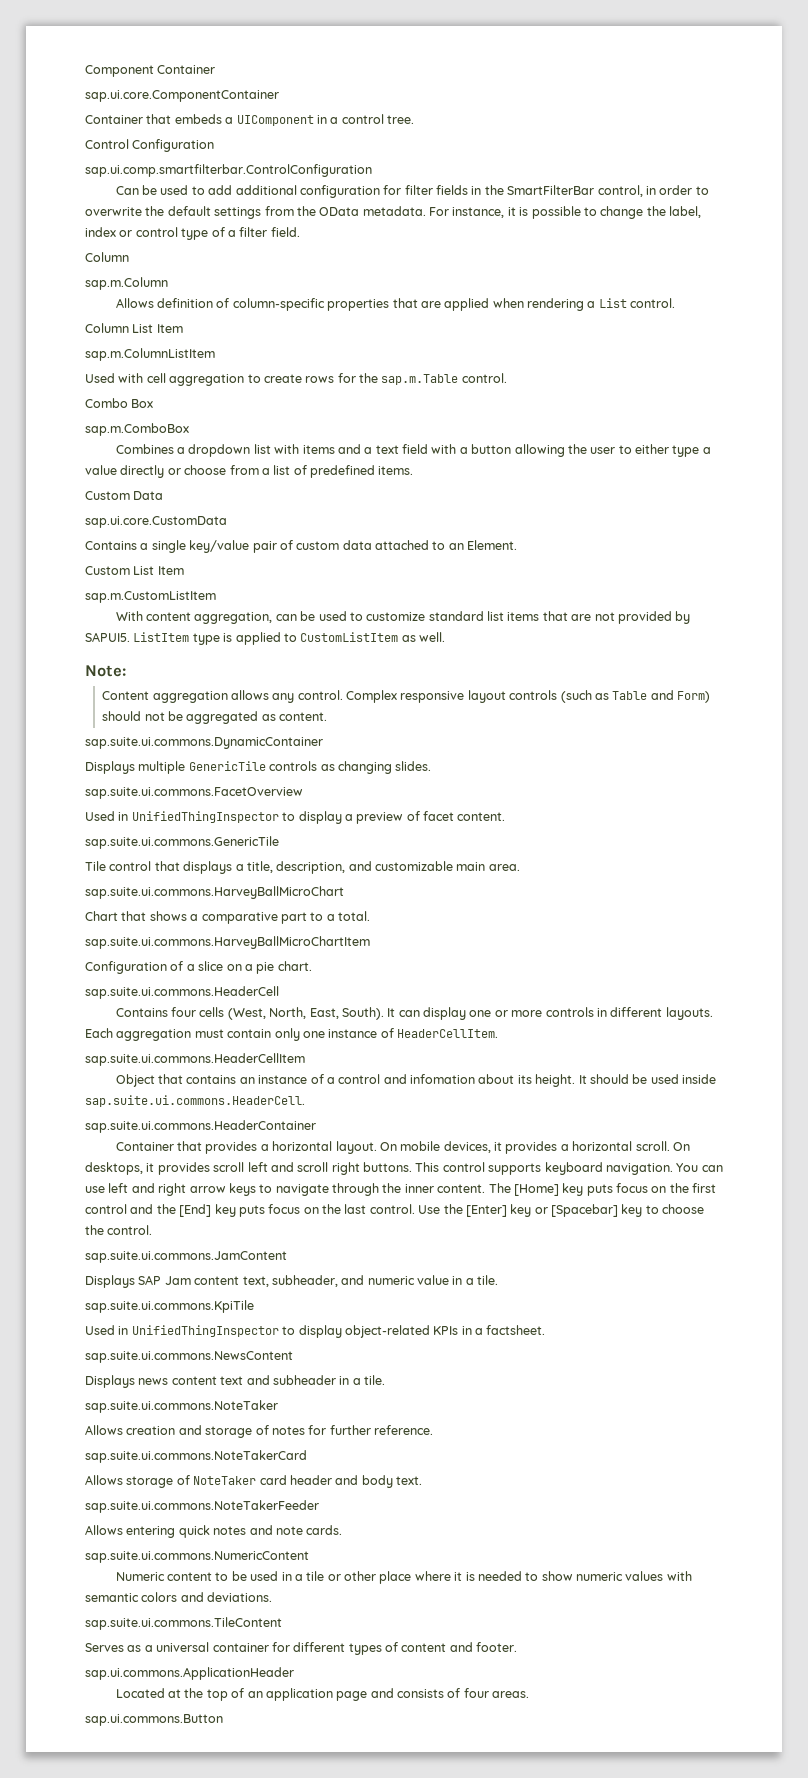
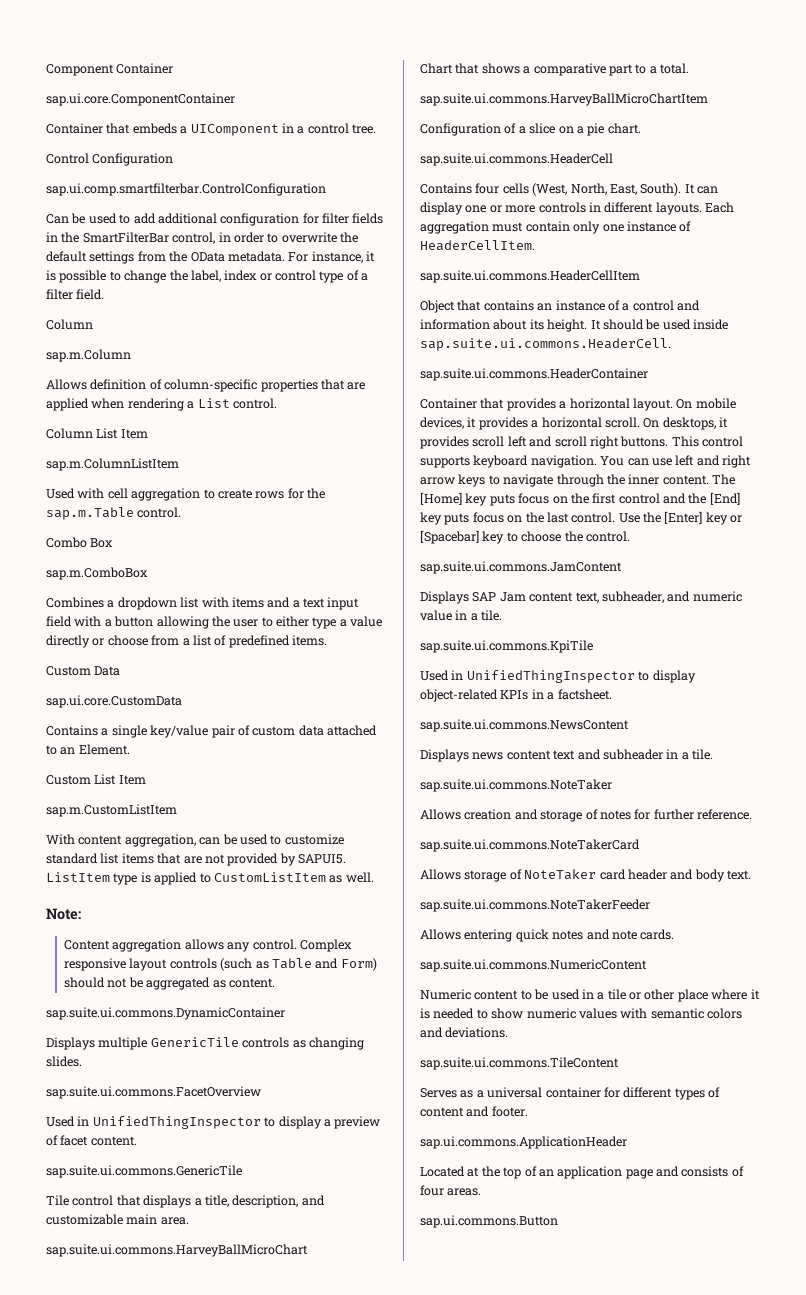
- Combines a dropdown list with items and a text field with a button allowing the user to either type a value directly or choose from a list of predefined items.
+ Combines a dropdown list with items and a text input field with a button allowing the user to either type a value directly or choose from a list of predefined items.
- Object that contains an instance of a control and infomation about its height.
+ Object that contains an instance of a control and information about its height.

